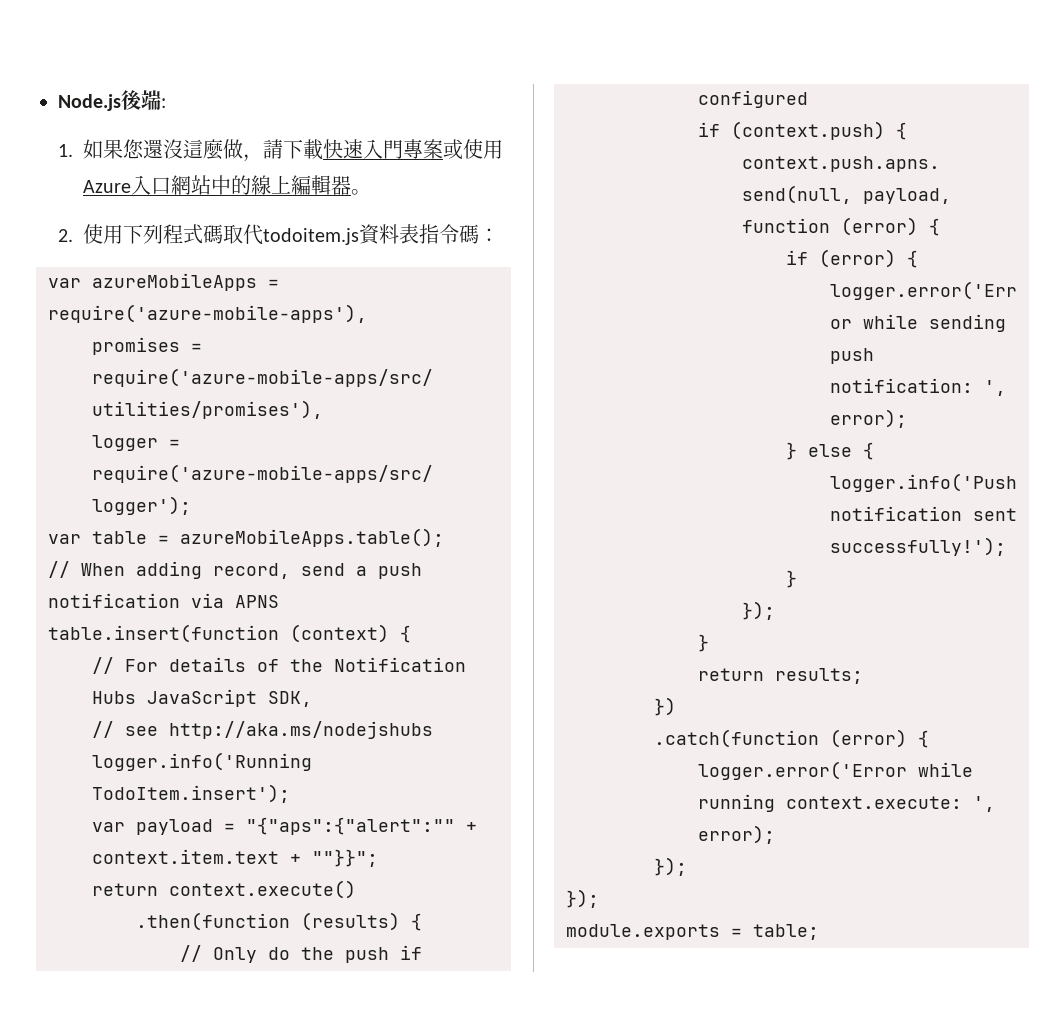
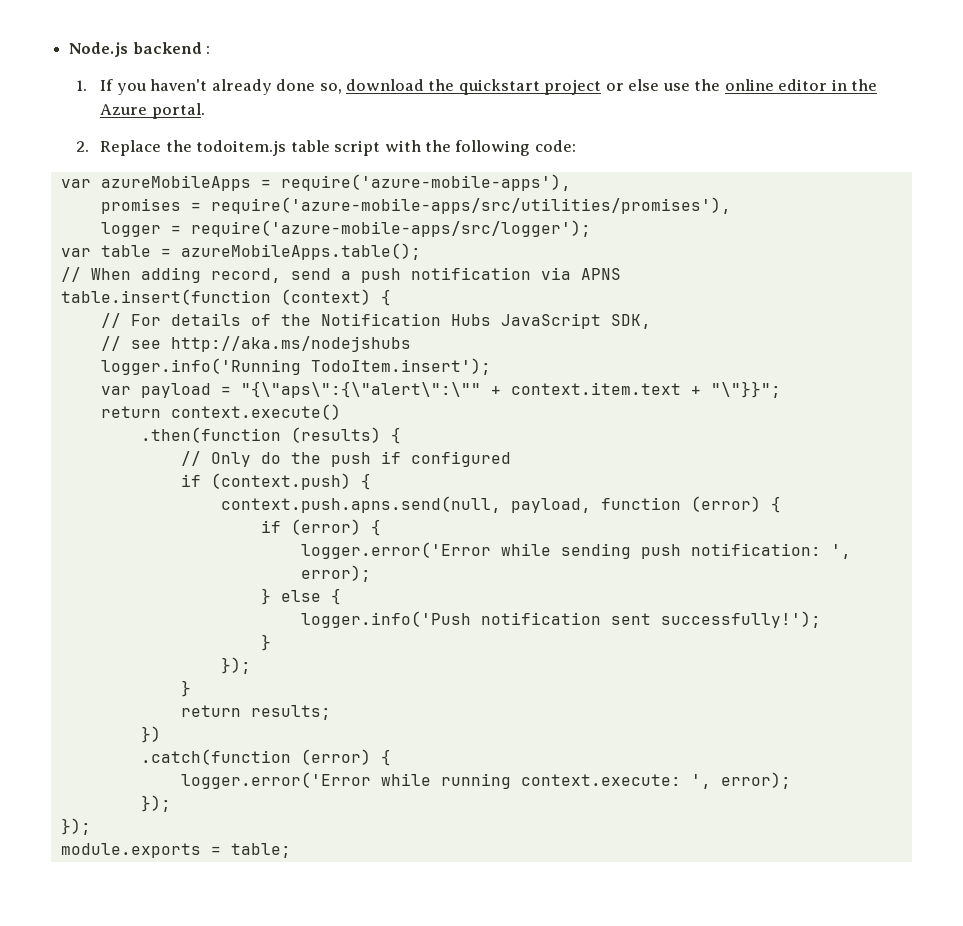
- Node.js後端:
+ Node.js backend :
- 1.如果您還沒這麼做，請下載快速入門專案或使用Azure入口網站中的線上編輯器。
- 2.使用下列程式碼取代todoitem.js資料表指令碼：
+ 1. If you haven't already done so, download the quickstart project or else use the online editor in the Azure portal.
+ 2. Replace the todoitem.js table script with the following code:
- var payload = "{"aps":{"alert":"" + context.item.text + ""}}";
+ var payload = "{\"aps\":{\"alert\":\"" + context.item.text + "\"}}";

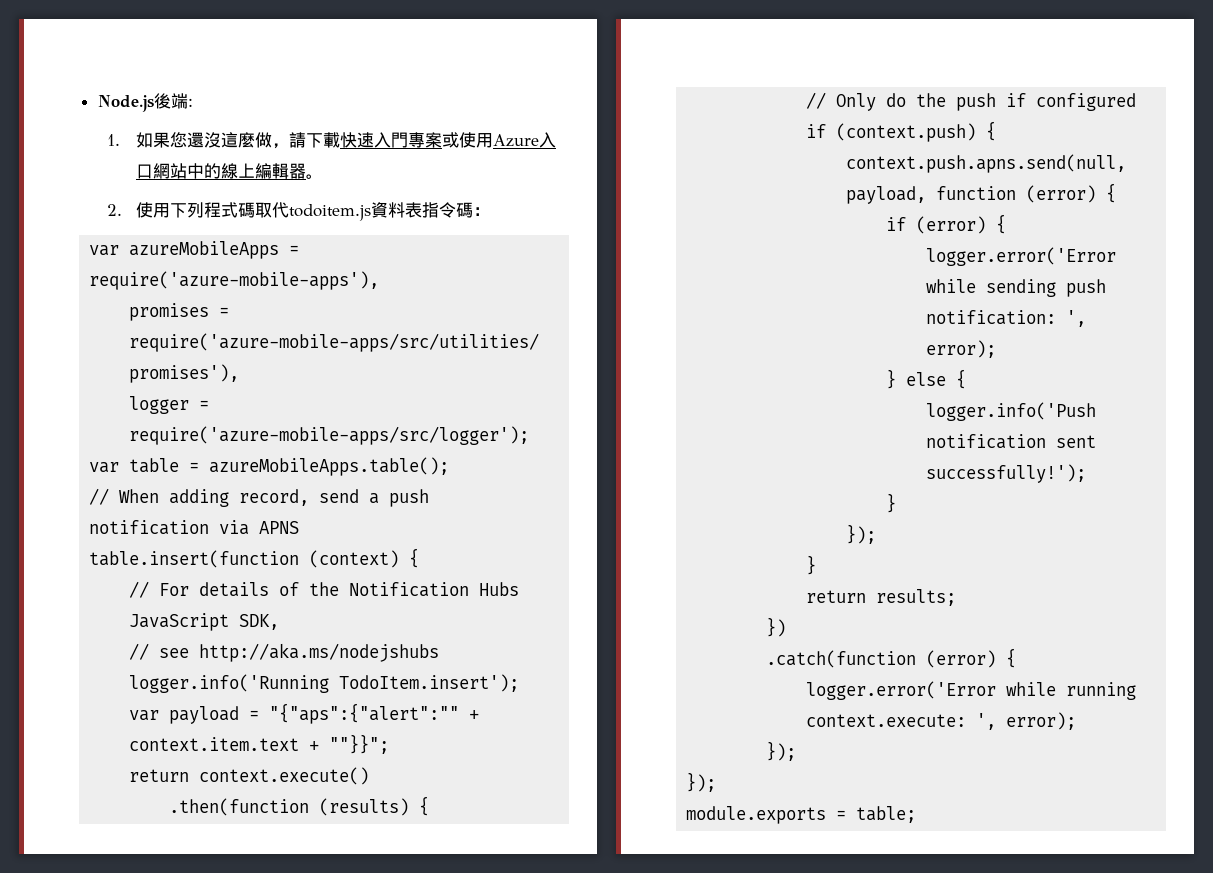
- Node.js backend :
+ Node.js後端:
- 1. If you haven't already done so, download the quickstart project or else use the online editor in the Azure portal.
- 2. Replace the todoitem.js table script with the following code:
+ 1.如果您還沒這麼做，請下載快速入門專案或使用Azure入口網站中的線上編輯器。
+ 2.使用下列程式碼取代todoitem.js資料表指令碼：
- var payload = "{\"aps\":{\"alert\":\"" + context.item.text + "\"}}";
+ var payload = "{"aps":{"alert":"" + context.item.text + ""}}";

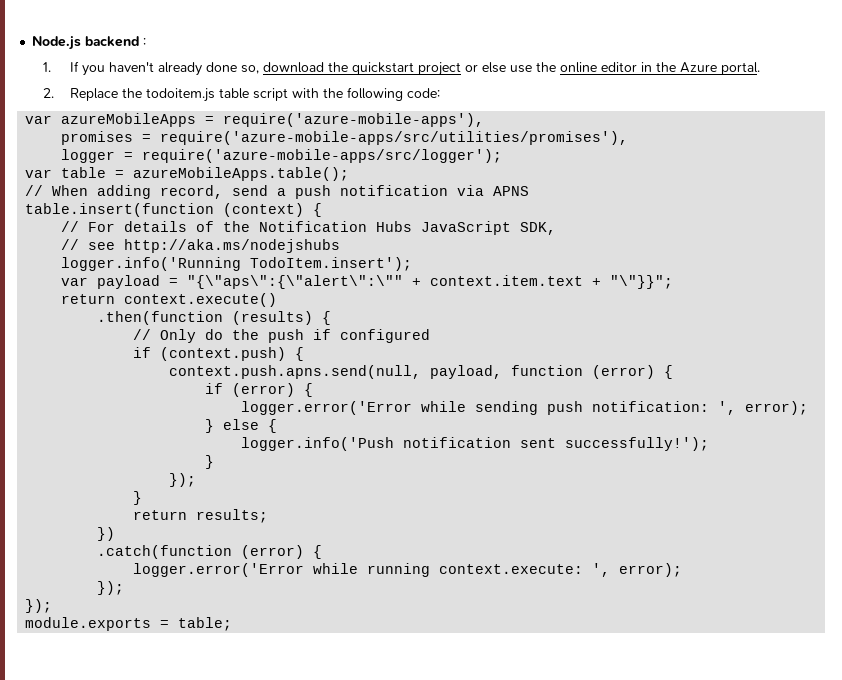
- Node.js後端:
+ Node.js backend :
- 1.如果您還沒這麼做，請下載快速入門專案或使用Azure入口網站中的線上編輯器。
- 2.使用下列程式碼取代todoitem.js資料表指令碼：
+ 1. If you haven't already done so, download the quickstart project or else use the online editor in the Azure portal.
+ 2. Replace the todoitem.js table script with the following code:
- var payload = "{"aps":{"alert":"" + context.item.text + ""}}";
+ var payload = "{\"aps\":{\"alert\":\"" + context.item.text + "\"}}";

